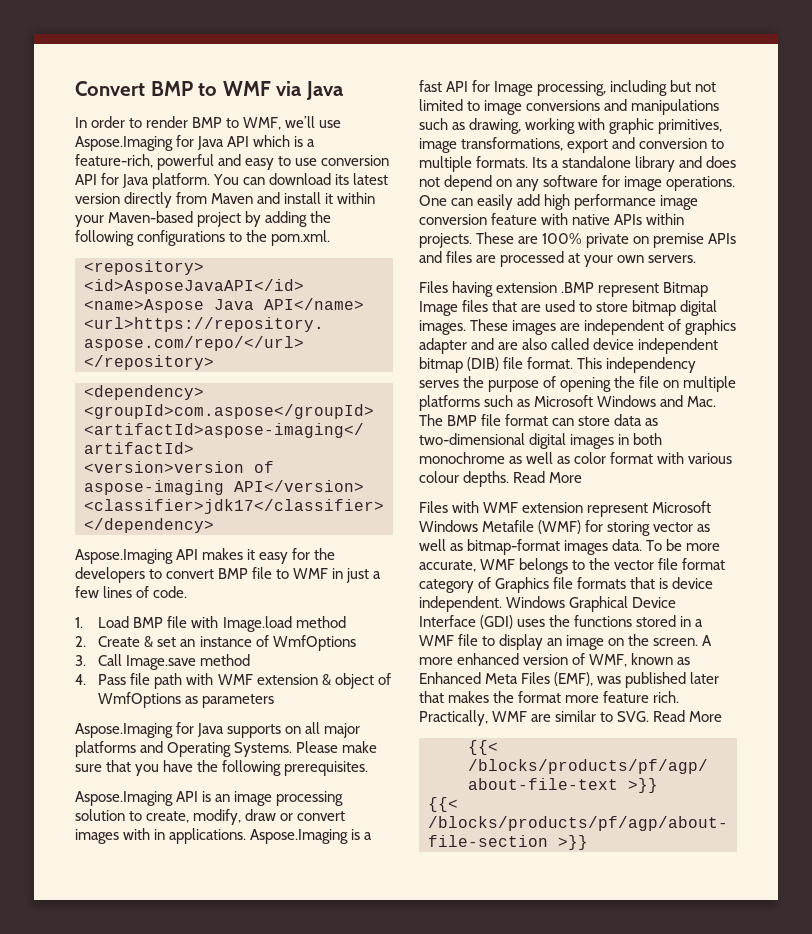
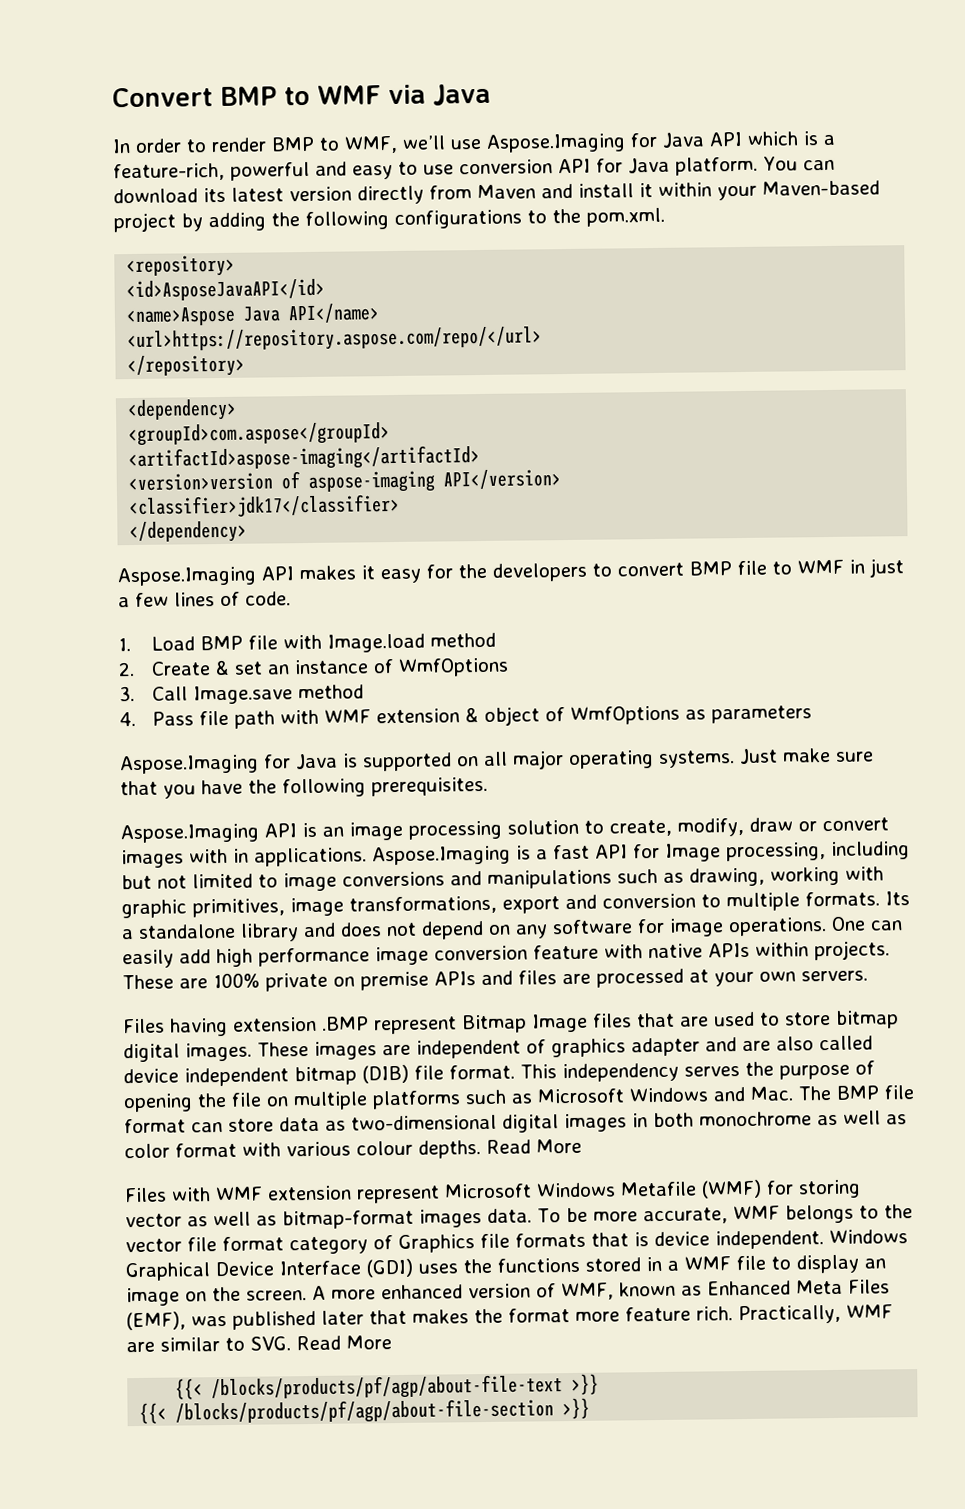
- Aspose.Imaging for Java supports on all major platforms and Operating Systems. Please make sure that you have the following prerequisites.
+ Aspose.Imaging for Java is supported on all major operating systems. Just make sure that you have the following prerequisites.

